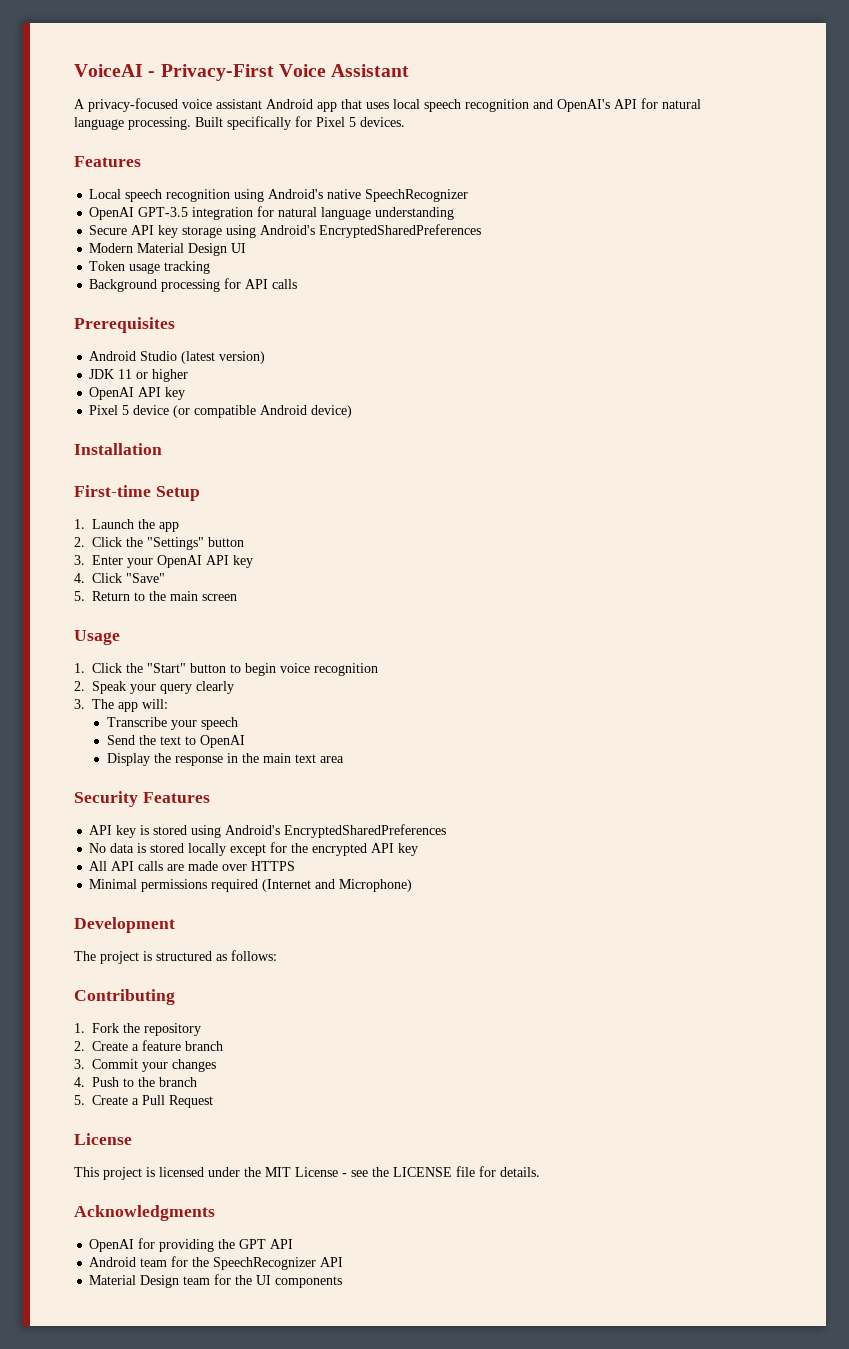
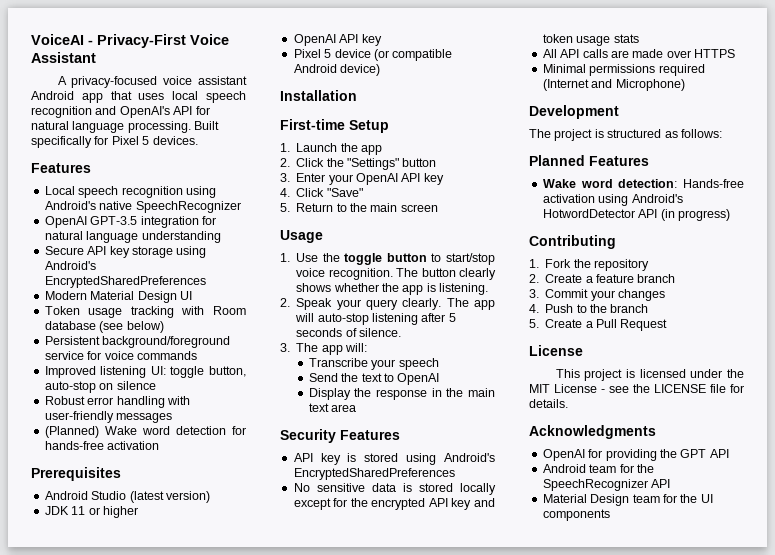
- Token usage tracking
- Background processing for API calls
+ Token usage tracking with Room database (see below)
+ Persistent background/foreground service for voice commands
+ Improved listening UI: toggle button, auto-stop on silence
+ Robust error handling with user-friendly messages
+ (Planned) Wake word detection for hands-free activation
- 1. Click the "Start" button to begin voice recognition
- 2. Speak your query clearly
+ 1. Use the toggle button to start/stop voice recognition. The button clearly shows whether the app is listening.
+ 2. Speak your query clearly. The app will auto-stop listening after 5 seconds of silence.
- No data is stored locally except for the encrypted API key
+ No sensitive data is stored locally except for the encrypted API key and token usage stats
+ Planned Features
+ Wake word detection: Hands-free activation using Android's HotwordDetector API (in progress)

